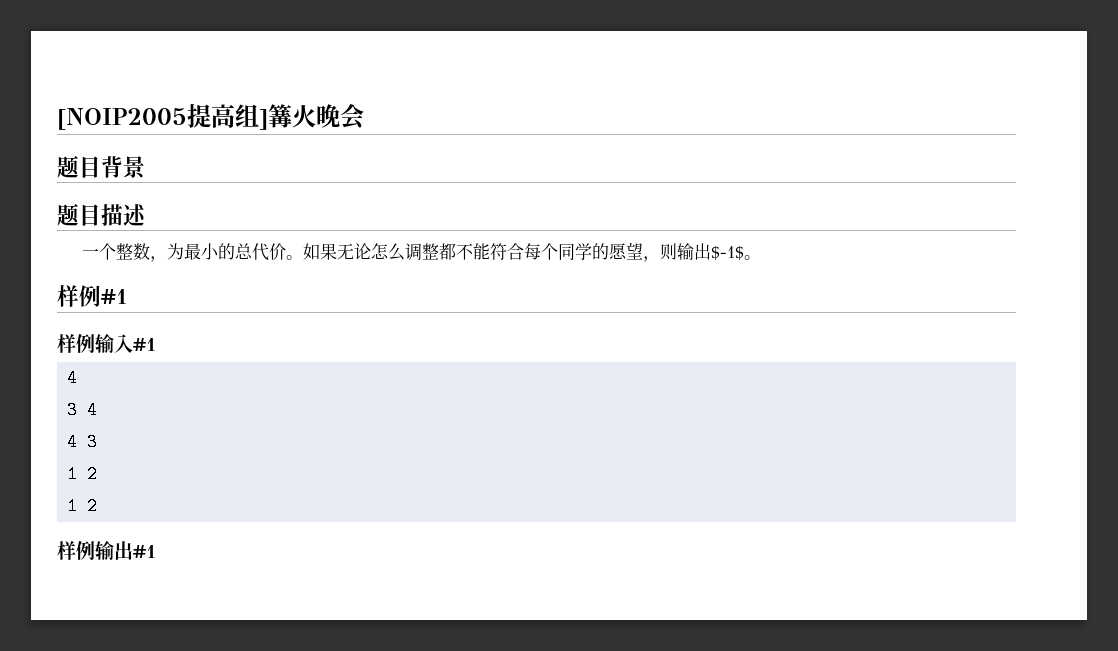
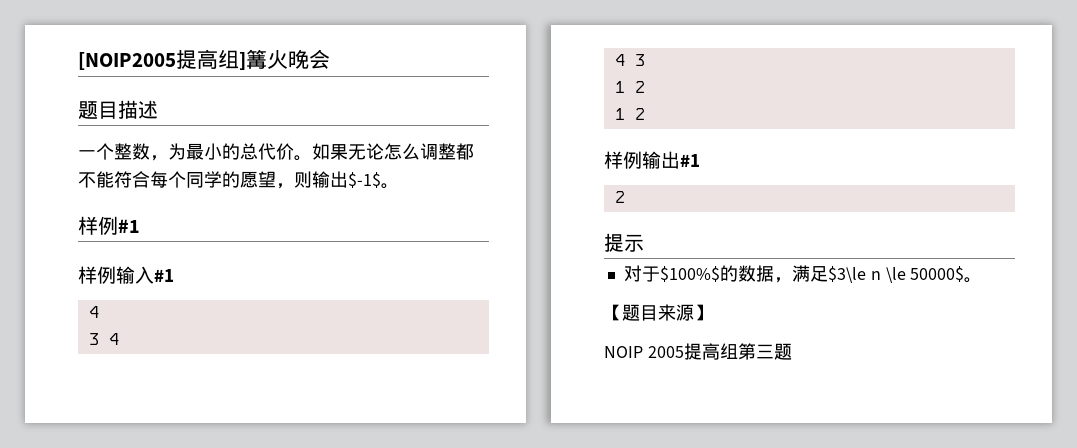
- 题目背景
  样例输出#1
+ 2
+ 提示
+ 对于$100%$的数据，满足$3\le n \le 50000$。
+ 【题目来源】
+ NOIP 2005提高组第三题

